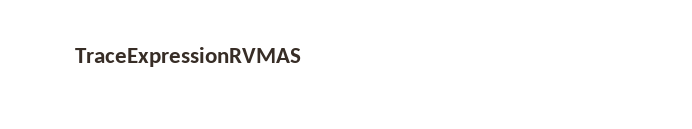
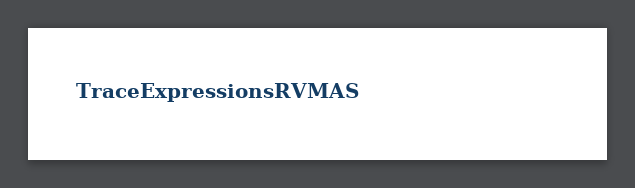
- TraceExpressionRVMAS
+ TraceExpressionsRVMAS

